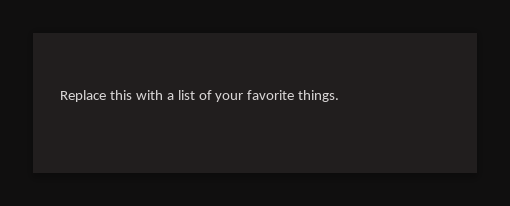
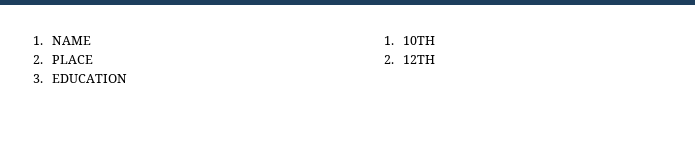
- Replace this with a list of your favorite things.
+ 1. NAME
+ 2. PLACE
+ 3. EDUCATION
+ 1. 10TH
+ 2. 12TH

